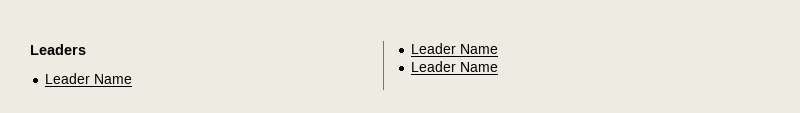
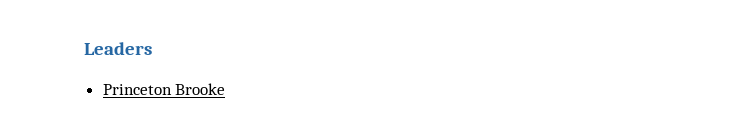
  Leaders
- Leader Name
- Leader Name
- Leader Name
+ Princeton Brooke

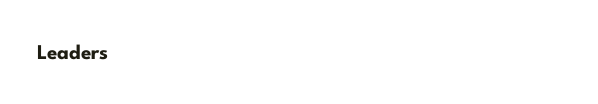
- Princeton Brooke

